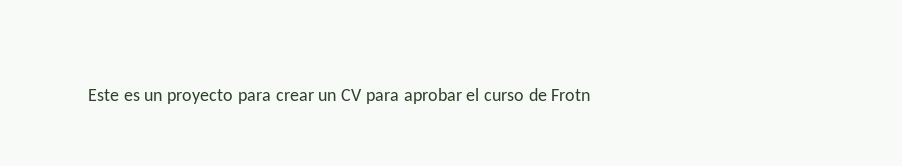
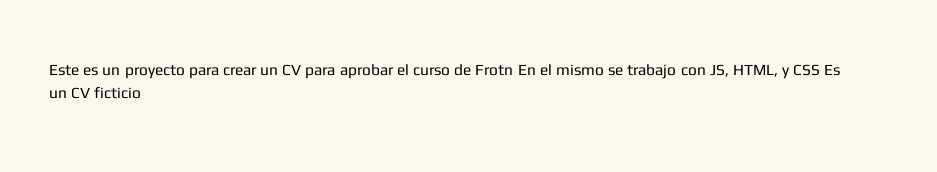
- Este es un proyecto para crear un CV para aprobar el curso de Frotn
+ Este es un proyecto para crear un CV para aprobar el curso de Frotn En el mismo se trabajo con JS, HTML, y CSS Es un CV ficticio

